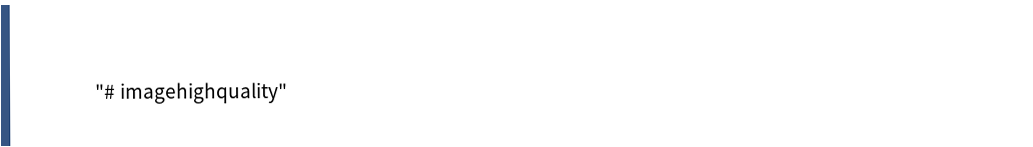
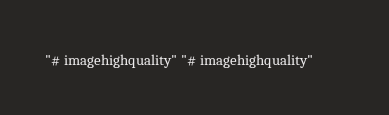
- "# imagehighquality"
+ "# imagehighquality" "# imagehighquality"

